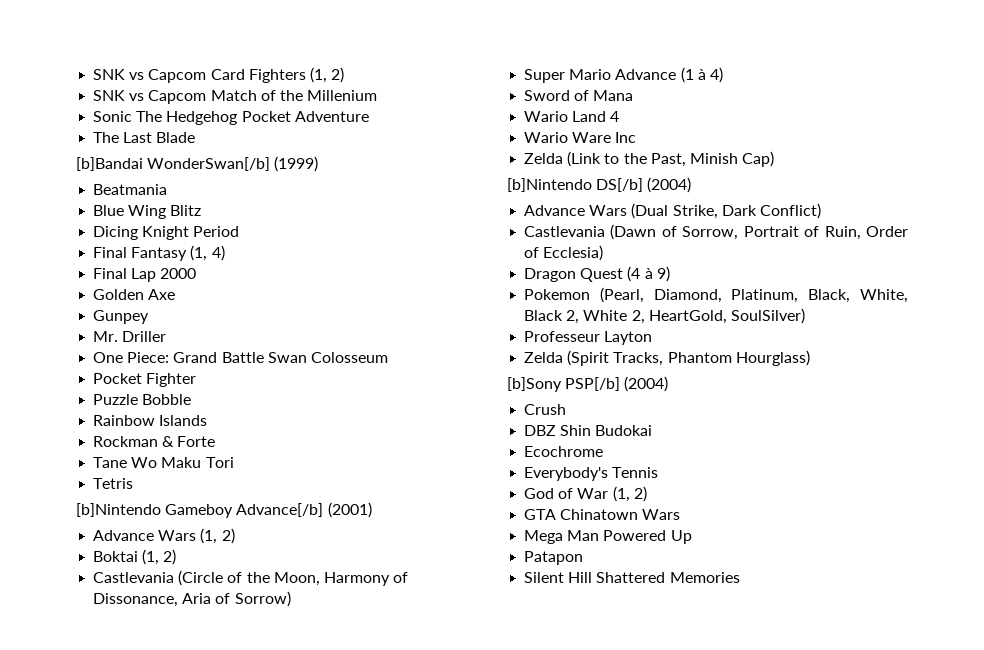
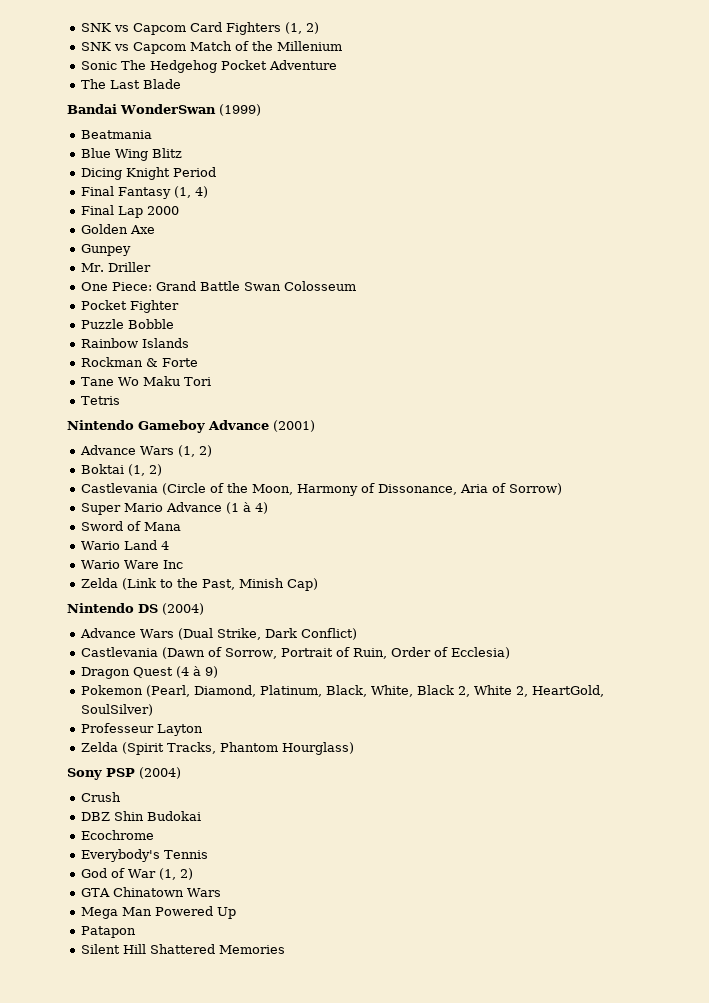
- [b]Bandai WonderSwan[/b] (1999)
+ Bandai WonderSwan (1999)
- [b]Nintendo Gameboy Advance[/b] (2001)
+ Nintendo Gameboy Advance (2001)
- [b]Nintendo DS[/b] (2004)
+ Nintendo DS (2004)
- [b]Sony PSP[/b] (2004)
+ Sony PSP (2004)

